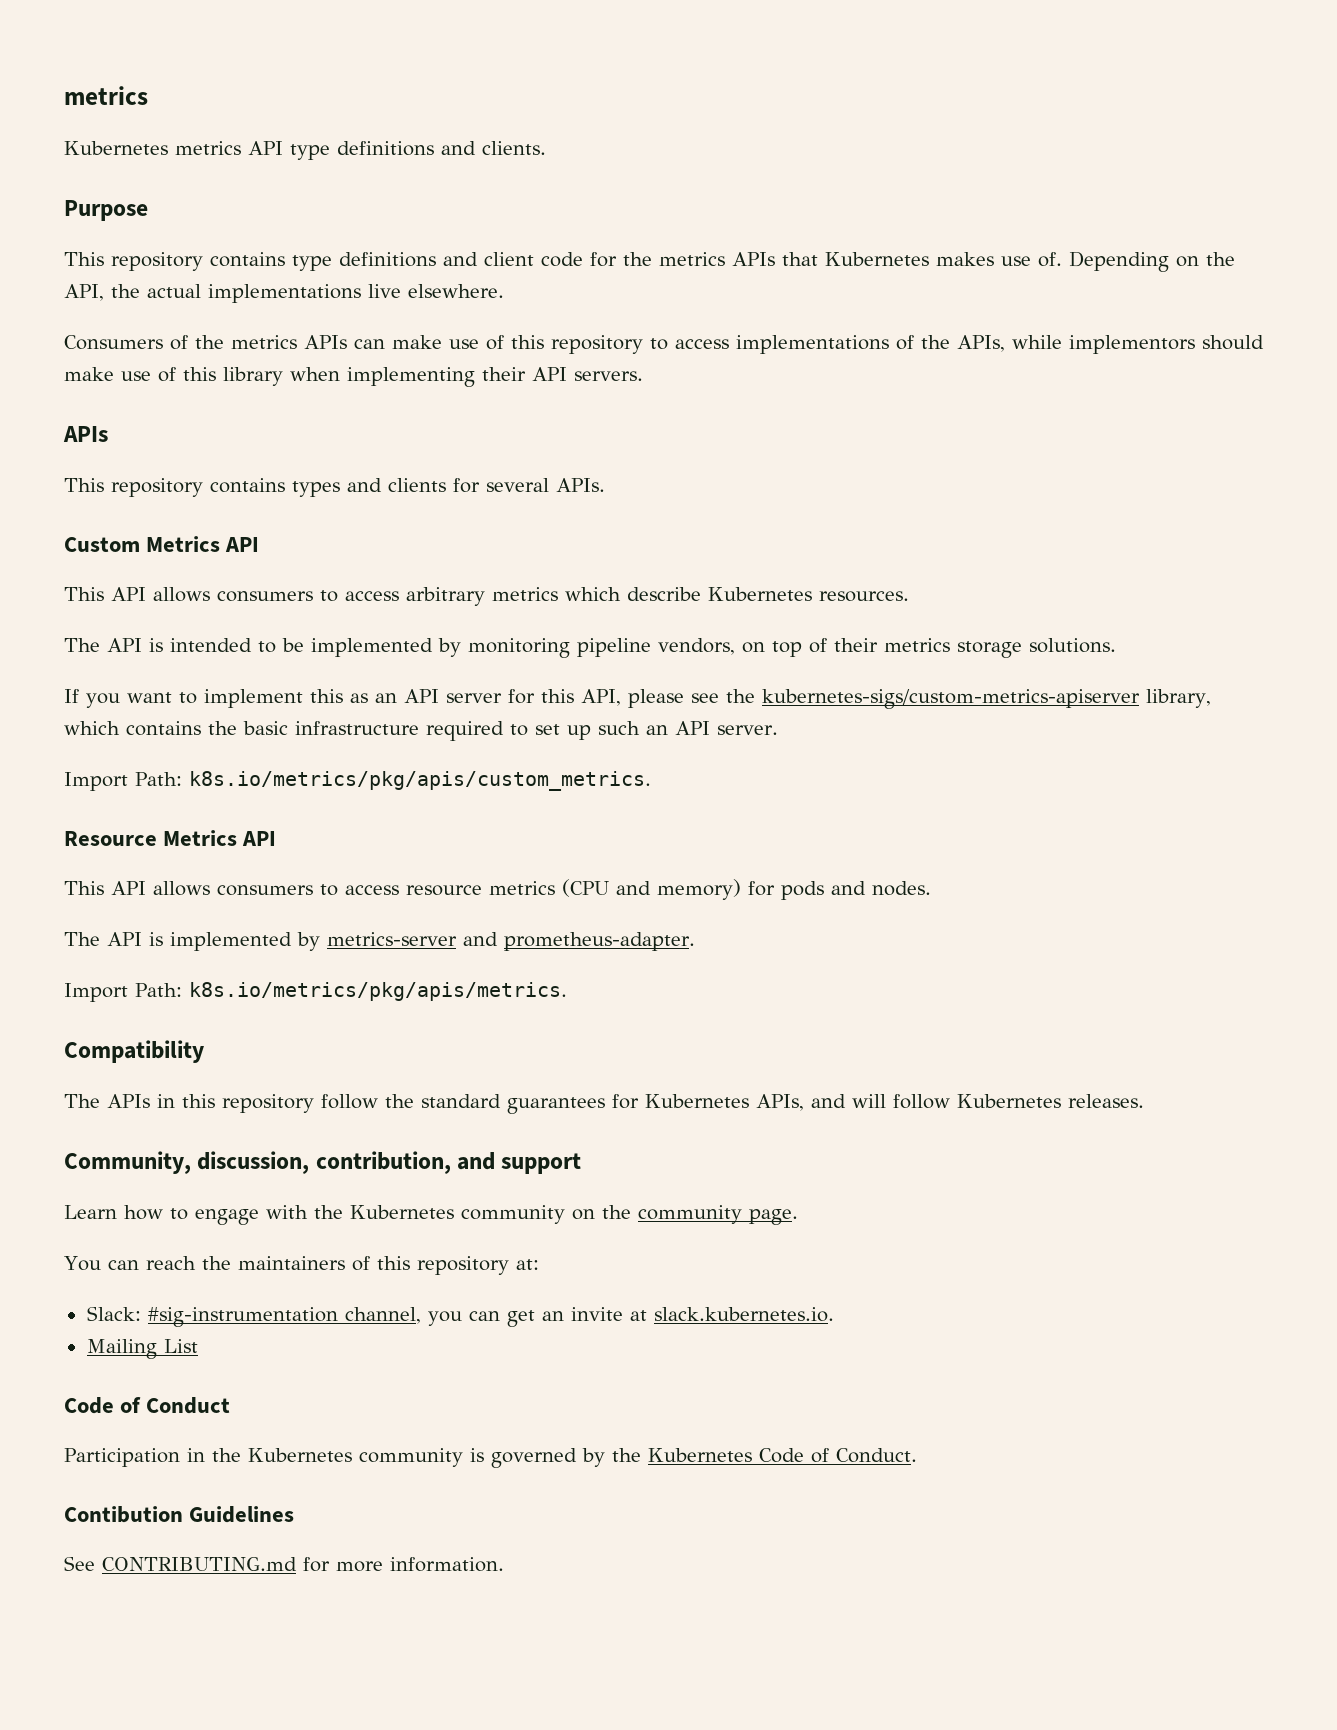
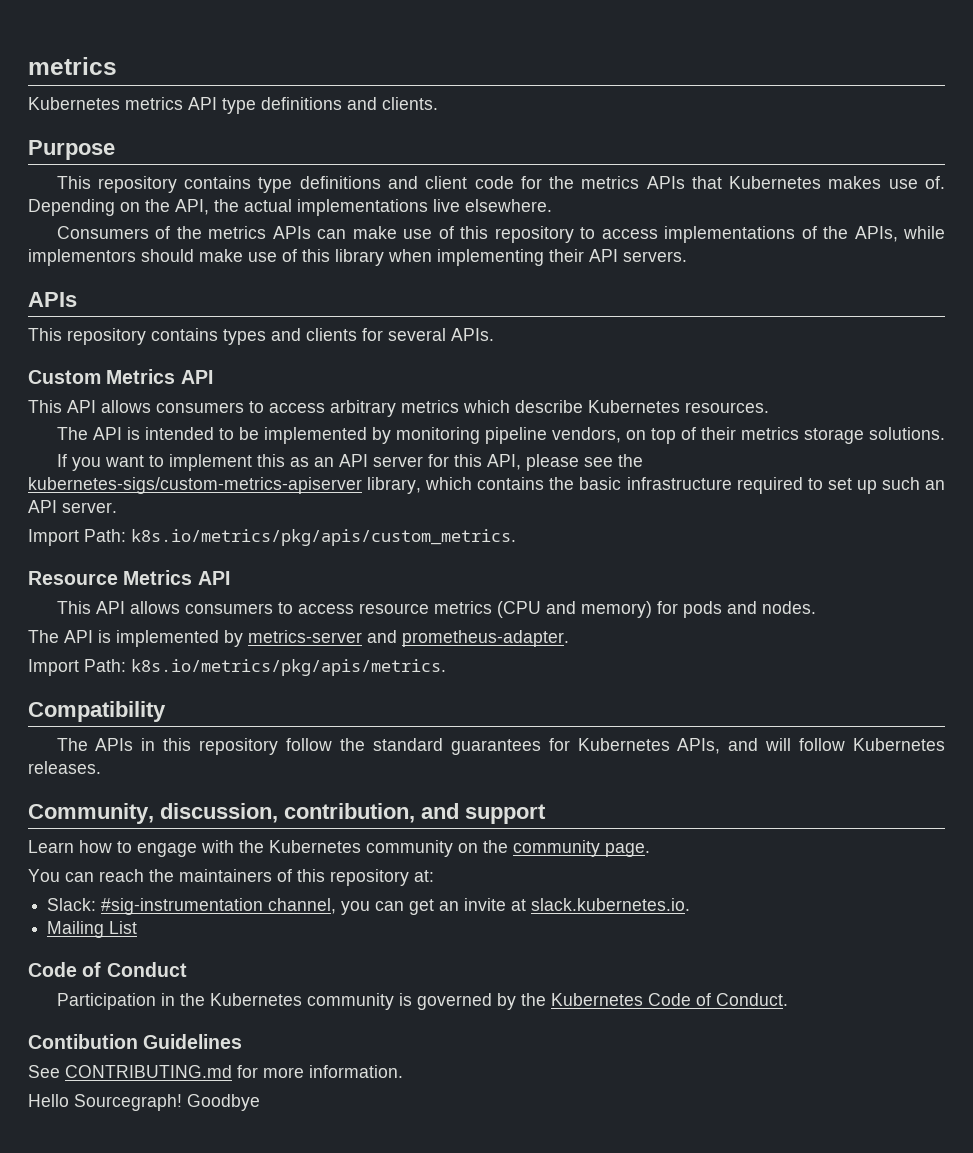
+ Hello Sourcegraph! Goodbye

